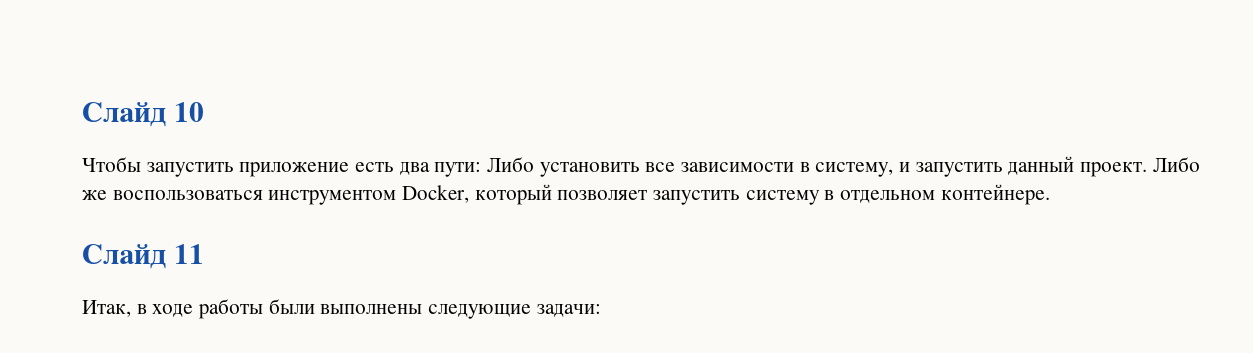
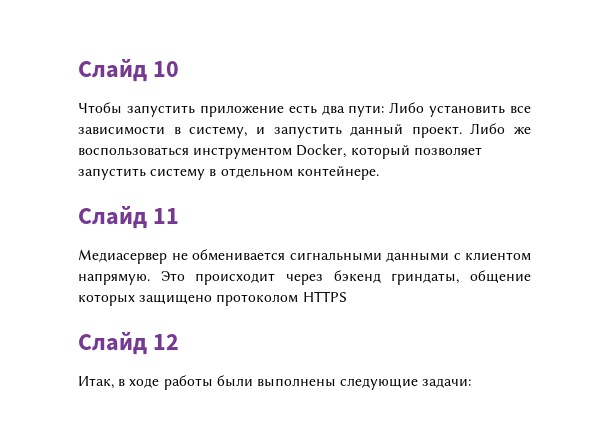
+ Медиасервер не обменивается сигнальными данными с клиентом напрямую. Это происходит через бэкенд гриндаты, общение которых защищено протоколом HTTPS
+ Слайд 12

